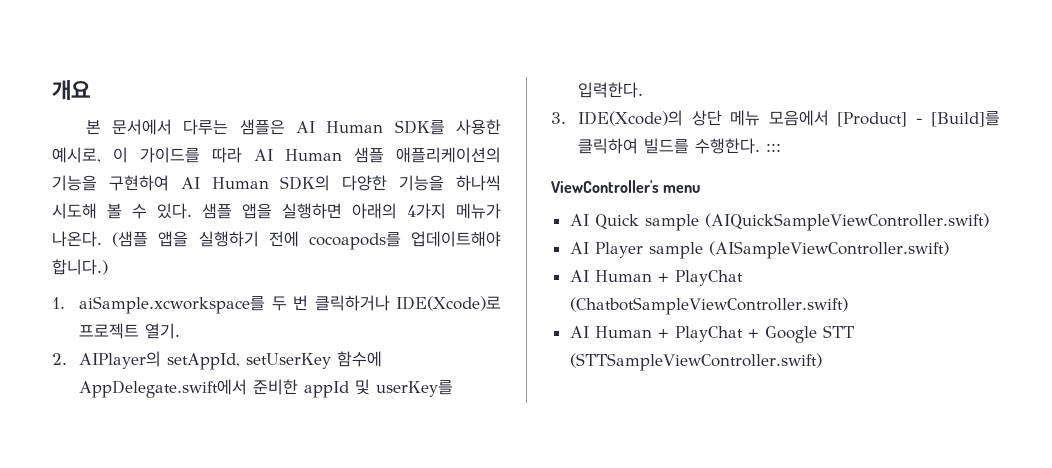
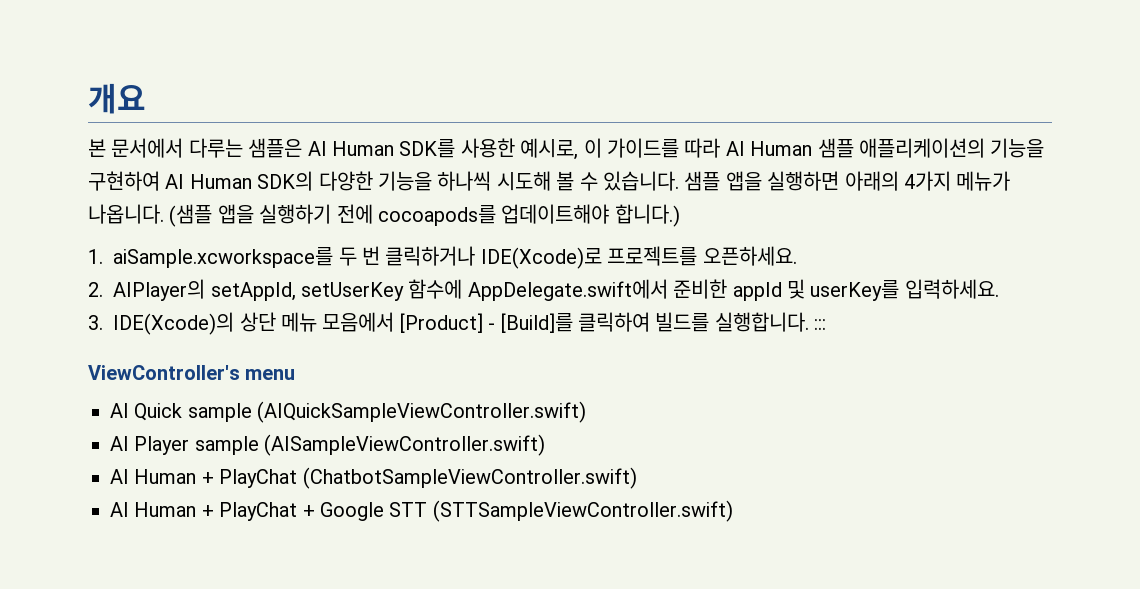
- 본 문서에서 다루는 샘플은 AI Human SDK를 사용한 예시로, 이 가이드를 따라 AI Human 샘플 애플리케이션의 기능을 구현하여 AI Human SDK의 다양한 기능을 하나씩 시도해 볼 수 있다.
+ 본 문서에서 다루는 샘플은 AI Human SDK를 사용한 예시로, 이 가이드를 따라 AI Human 샘플 애플리케이션의 기능을 구현하여 AI Human SDK의 다양한 기능을 하나씩 시도해 볼 수 있습니다.
- 샘플 앱을 실행하면 아래의 4가지 메뉴가 나온다.
+ 샘플 앱을 실행하면 아래의 4가지 메뉴가 나옵니다.
- 1. aiSample.xcworkspace를 두 번 클릭하거나 IDE(Xcode)로 프로젝트 열기.
+ 1. aiSample.xcworkspace를 두 번 클릭하거나 IDE(Xcode)로 프로젝트를 오픈하세요.
- 2. AIPlayer의 setAppId, setUserKey 함수에 AppDelegate.swift에서 준비한 appId 및 userKey를 입력한다.
+ 2. AIPlayer의 setAppId, setUserKey 함수에 AppDelegate.swift에서 준비한 appId 및 userKey를 입력하세요.
- 3. IDE(Xcode)의 상단 메뉴 모음에서 [Product] - [Build]를 클릭하여 빌드를 수행한다. :::
+ 3. IDE(Xcode)의 상단 메뉴 모음에서 [Product] - [Build]를 클릭하여 빌드를 실행합니다. :::

